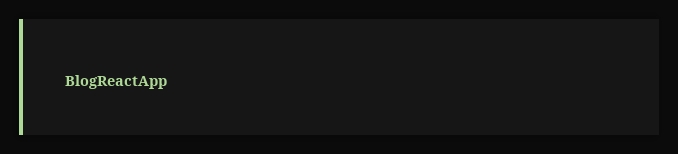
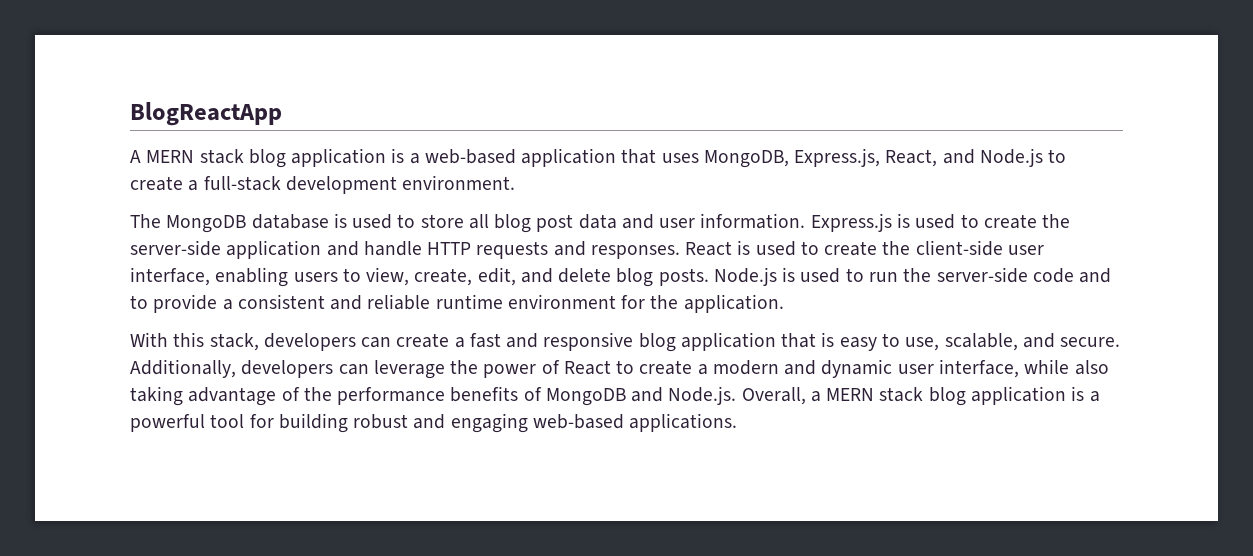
+ A MERN stack blog application is a web-based application that uses MongoDB, Express.js, React, and Node.js to create a full-stack development environment.
+ The MongoDB database is used to store all blog post data and user information. Express.js is used to create the server-side application and handle HTTP requests and responses. React is used to create the client-side user interface, enabling users to view, create, edit, and delete blog posts. Node.js is used to run the server-side code and to provide a consistent and reliable runtime environment for the application.
+ With this stack, developers can create a fast and responsive blog application that is easy to use, scalable, and secure. Additionally, developers can leverage the power of React to create a modern and dynamic user interface, while also taking advantage of the performance benefits of MongoDB and Node.js. Overall, a MERN stack blog application is a powerful tool for building robust and engaging web-based applications.

